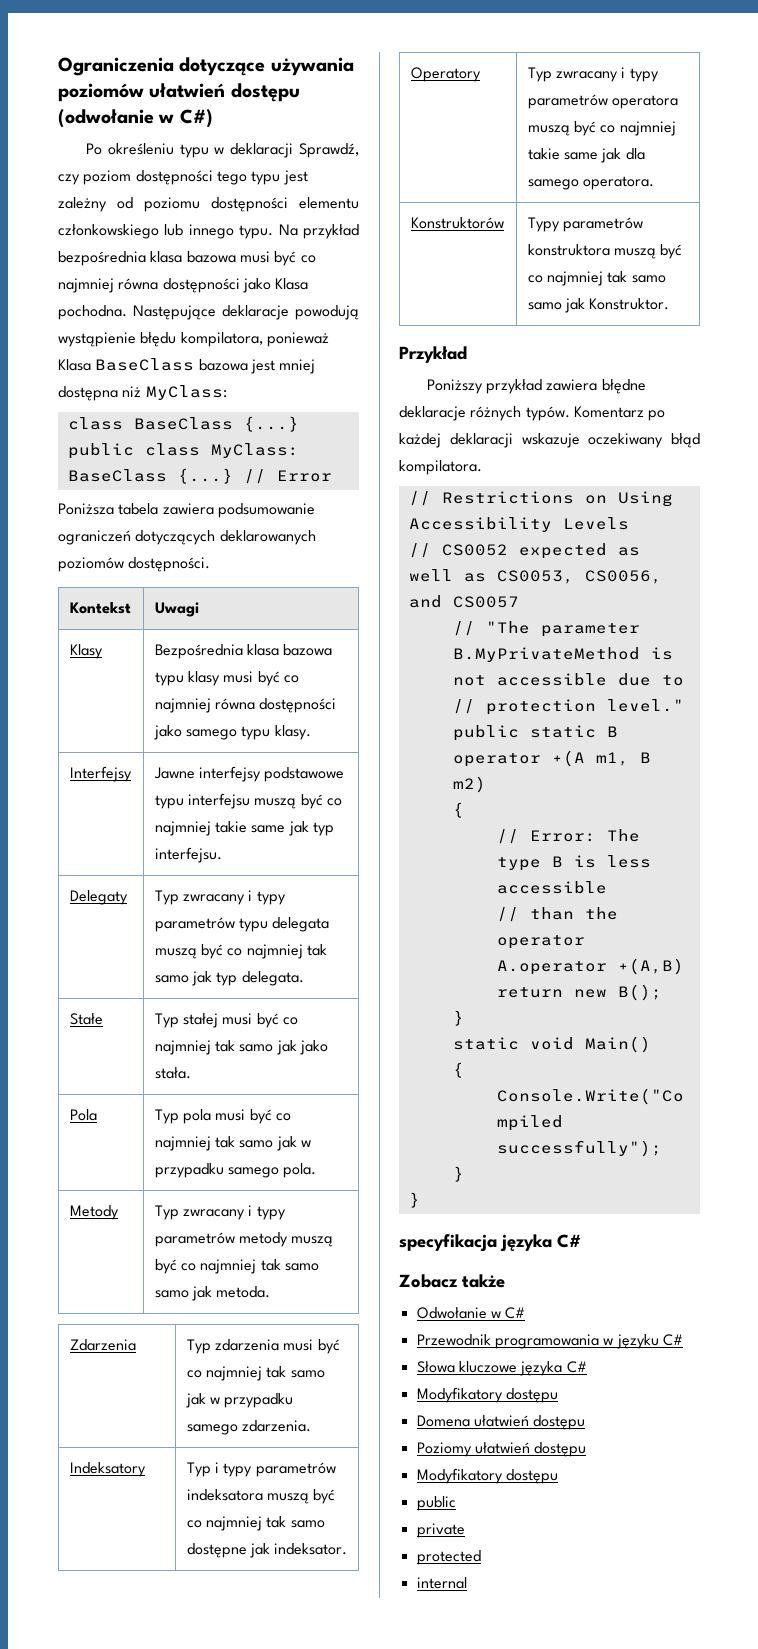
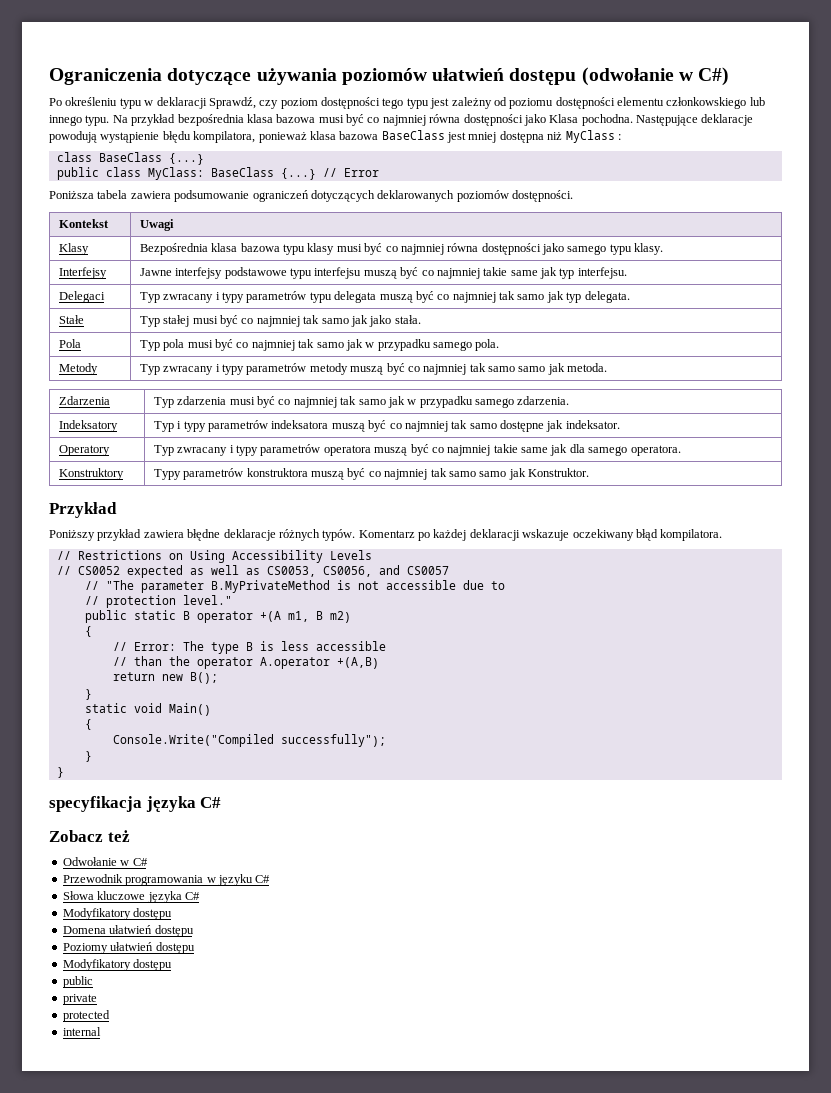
- Następujące deklaracje powodują wystąpienie błędu kompilatora, ponieważ Klasa BaseClass bazowa jest mniej dostępna niż MyClass:
+ Następujące deklaracje powodują wystąpienie błędu kompilatora, ponieważ klasa bazowa BaseClass jest mniej dostępna niż MyClass :
- Delegaty | Typ zwracany i typy parametrów typu delegata muszą być co najmniej tak samo jak typ delegata.
+ Delegaci | Typ zwracany i typy parametrów typu delegata muszą być co najmniej tak samo jak typ delegata.
- Konstruktorów | Typy parametrów konstruktora muszą być co najmniej tak samo samo jak Konstruktor.
+ Konstruktory | Typy parametrów konstruktora muszą być co najmniej tak samo samo jak Konstruktor.
- Zobacz także
+ Zobacz też

